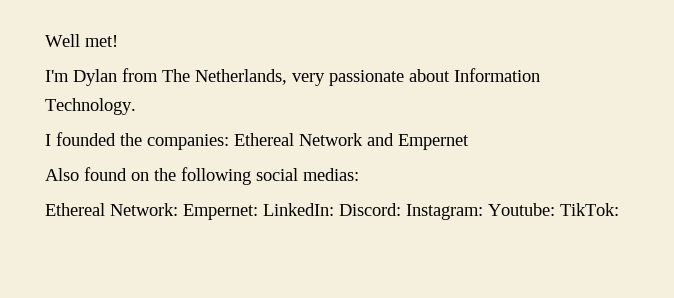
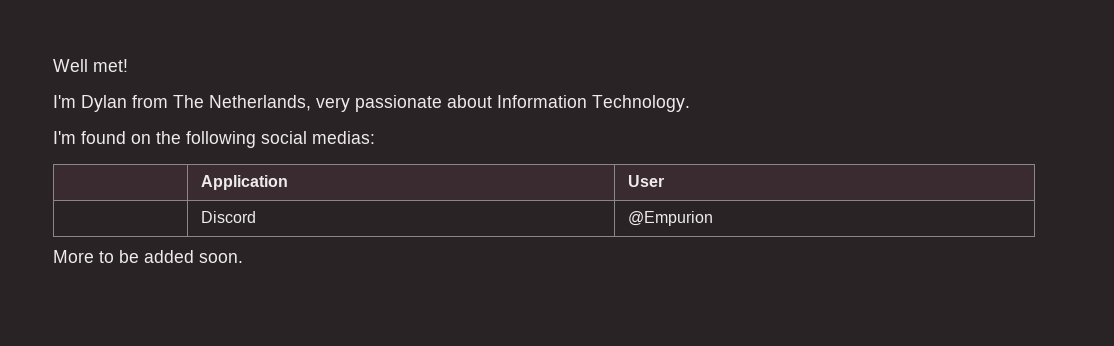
- I founded the companies: Ethereal Network and Empernet
- Also found on the following social medias:
+ I'm found on the following social medias:
- Ethereal Network: Empernet: LinkedIn: Discord: Instagram: Youtube: TikTok:
+ | Application | User
+ | Discord | @Empurion
+ More to be added soon.

